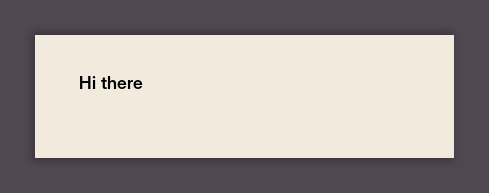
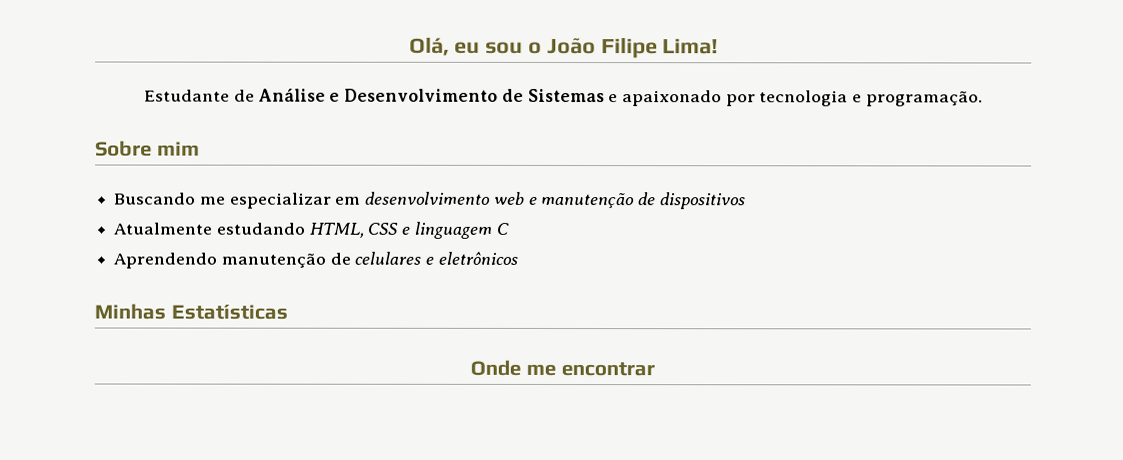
- Hi there
+ Olá, eu sou o João Filipe Lima!
+ Estudante de Análise e Desenvolvimento de Sistemas e apaixonado por tecnologia e programação.
+ Sobre mim
+ Buscando me especializar em desenvolvimento web e manutenção de dispositivos
+ Atualmente estudando HTML, CSS e linguagem C
+ Aprendendo manutenção de celulares e eletrônicos
+ Minhas Estatísticas
+ Onde me encontrar

